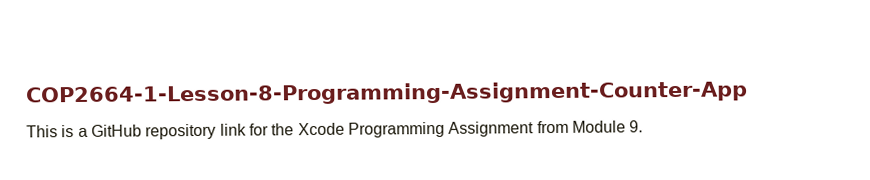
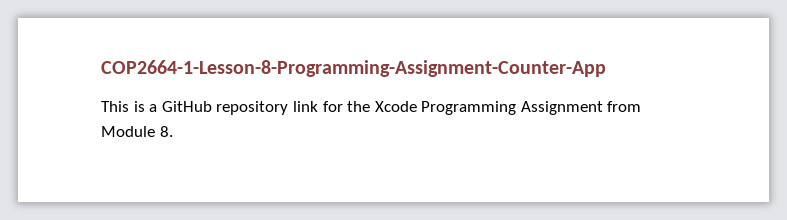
- This is a GitHub repository link for the Xcode Programming Assignment from Module 9.
+ This is a GitHub repository link for the Xcode Programming Assignment from Module 8.

